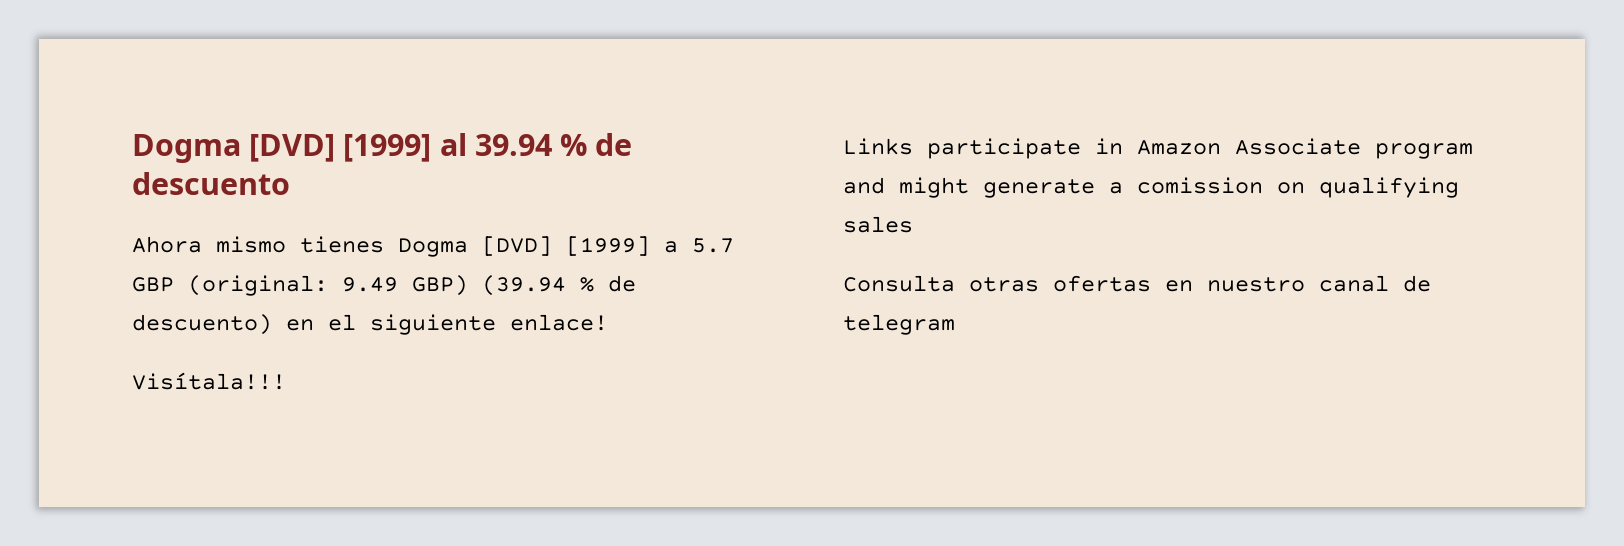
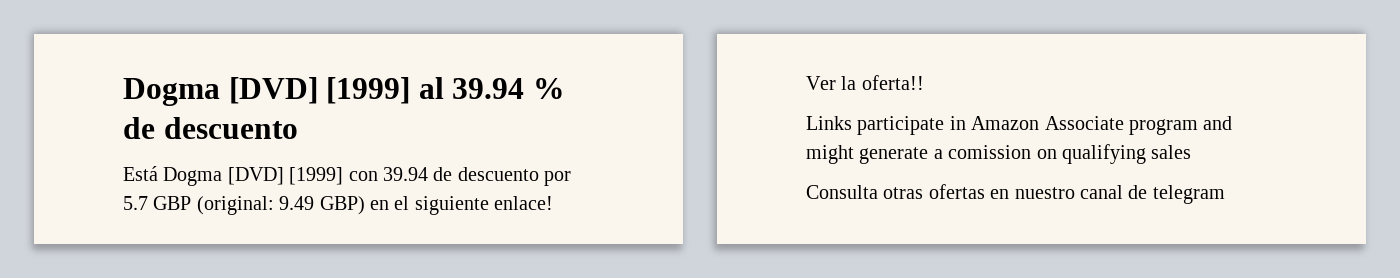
- Ahora mismo tienes Dogma [DVD] [1999] a 5.7 GBP (original: 9.49 GBP) (39.94 % de descuento) en el siguiente enlace!
+ Está Dogma [DVD] [1999] con 39.94 de descuento por 5.7 GBP (original: 9.49 GBP) en el siguiente enlace!
- Visítala!!!
+ Ver la oferta!!

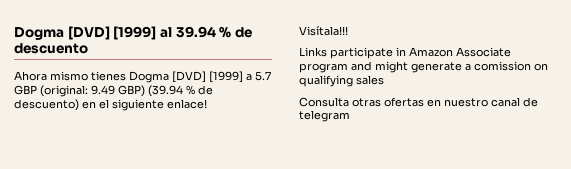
- Está Dogma [DVD] [1999] con 39.94 de descuento por 5.7 GBP (original: 9.49 GBP) en el siguiente enlace!
+ Ahora mismo tienes Dogma [DVD] [1999] a 5.7 GBP (original: 9.49 GBP) (39.94 % de descuento) en el siguiente enlace!
- Ver la oferta!!
+ Visítala!!!

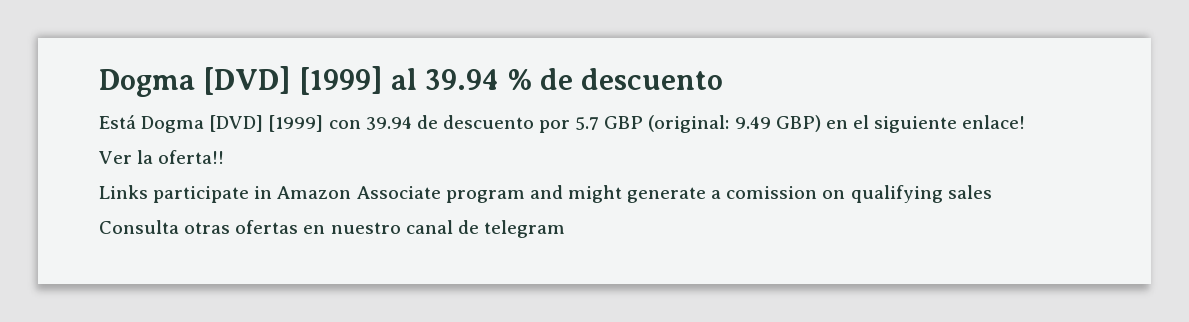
- Ahora mismo tienes Dogma [DVD] [1999] a 5.7 GBP (original: 9.49 GBP) (39.94 % de descuento) en el siguiente enlace!
+ Está Dogma [DVD] [1999] con 39.94 de descuento por 5.7 GBP (original: 9.49 GBP) en el siguiente enlace!
- Visítala!!!
+ Ver la oferta!!

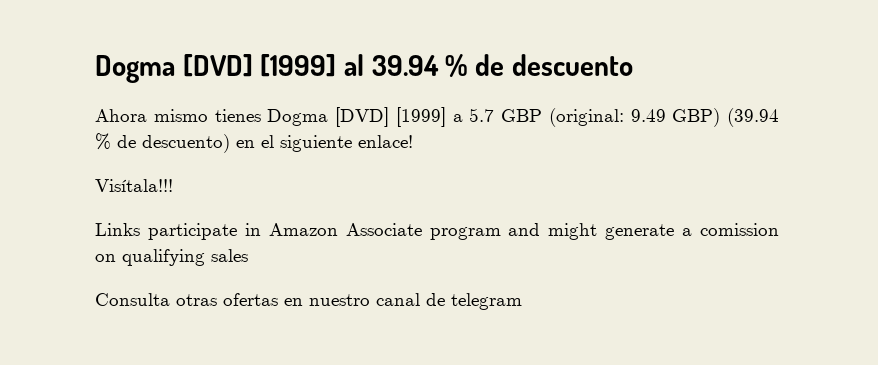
- Está Dogma [DVD] [1999] con 39.94 de descuento por 5.7 GBP (original: 9.49 GBP) en el siguiente enlace!
+ Ahora mismo tienes Dogma [DVD] [1999] a 5.7 GBP (original: 9.49 GBP) (39.94 % de descuento) en el siguiente enlace!
- Ver la oferta!!
+ Visítala!!!

